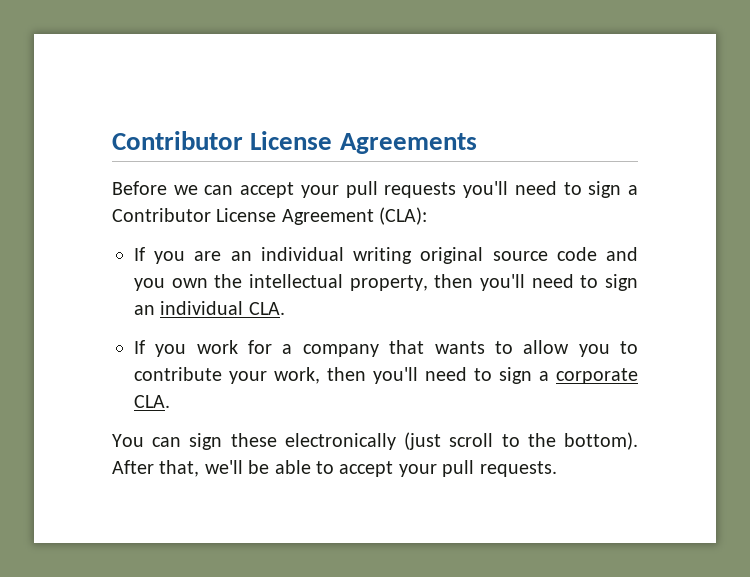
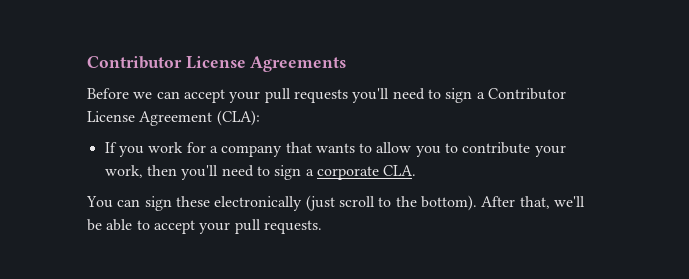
- If you are an individual writing original source code and you own the intellectual property, then you'll need to sign an individual CLA.

